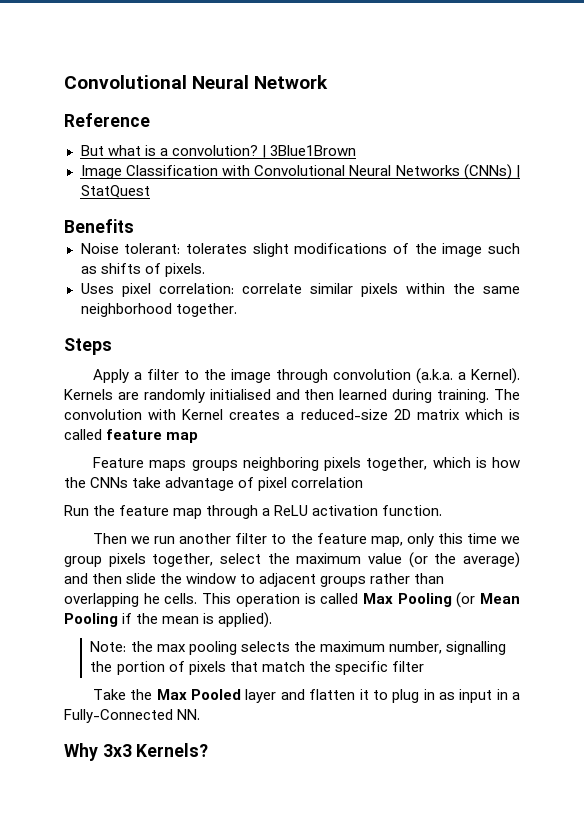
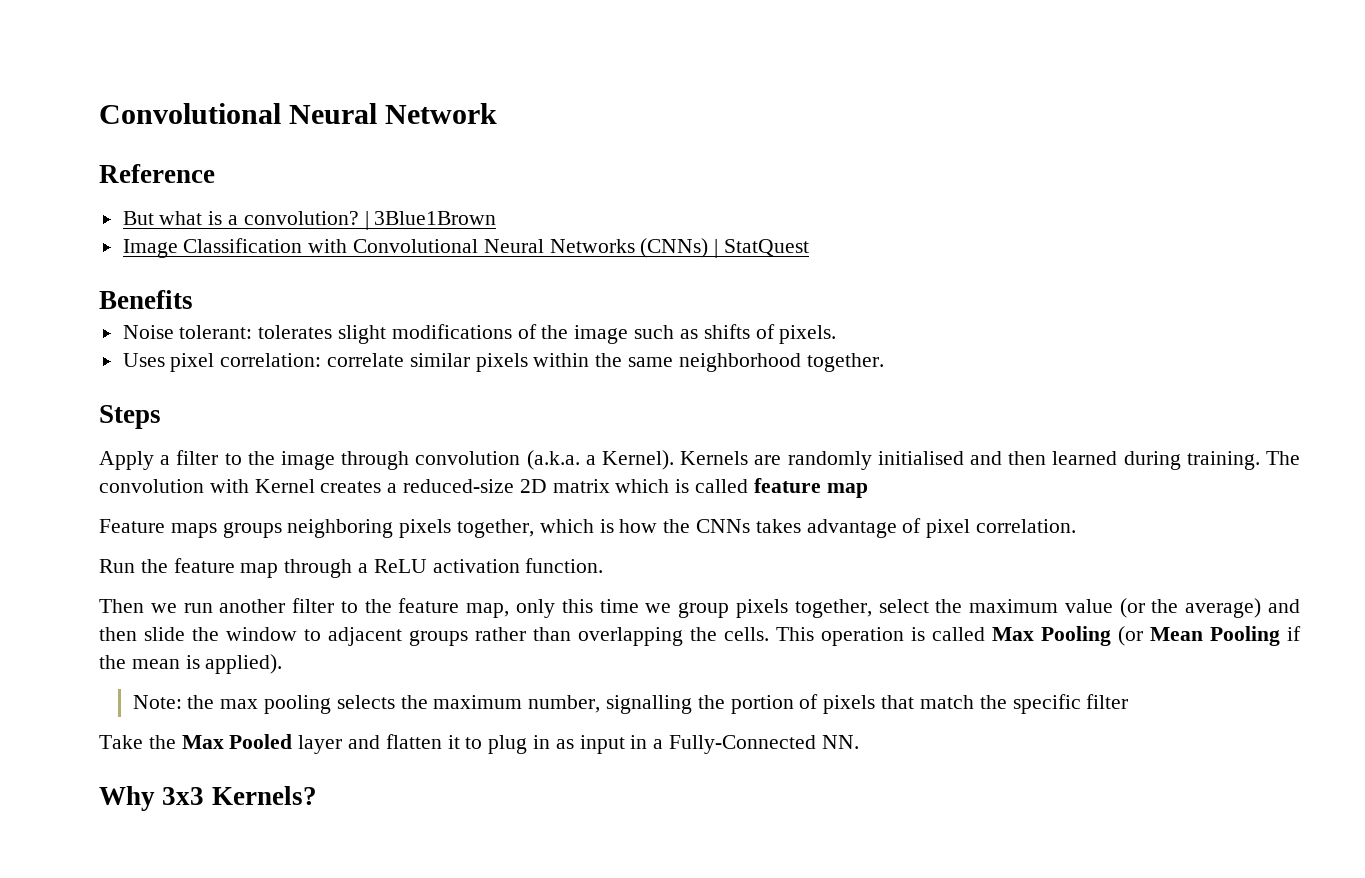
- Feature maps groups neighboring pixels together, which is how the CNNs take advantage of pixel correlation
+ Feature maps groups neighboring pixels together, which is how the CNNs takes advantage of pixel correlation.
- Then we run another filter to the feature map, only this time we group pixels together, select the maximum value (or the average) and then slide the window to adjacent groups rather than overlapping he cells.
+ Then we run another filter to the feature map, only this time we group pixels together, select the maximum value (or the average) and then slide the window to adjacent groups rather than overlapping the cells.

